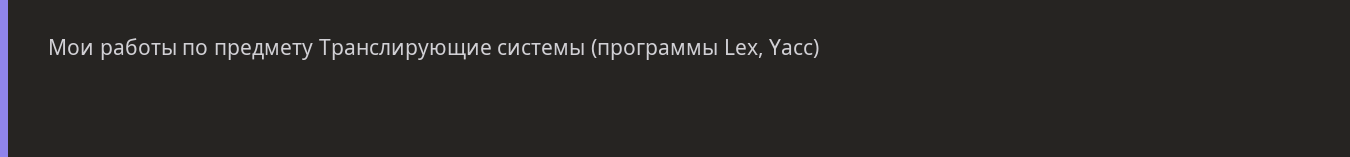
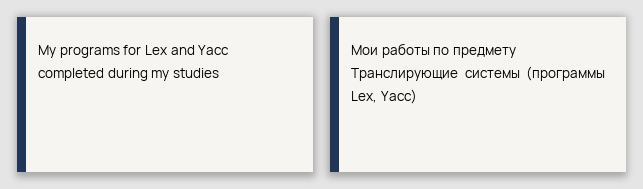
+ My programs for Lex and Yacc completed during my studies

